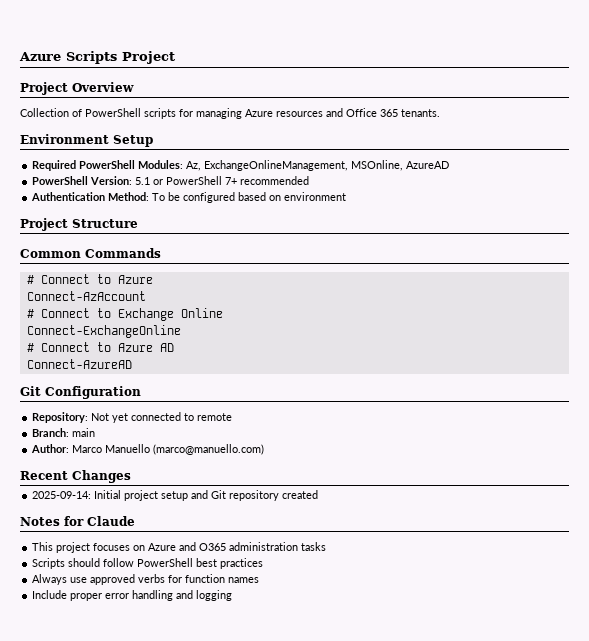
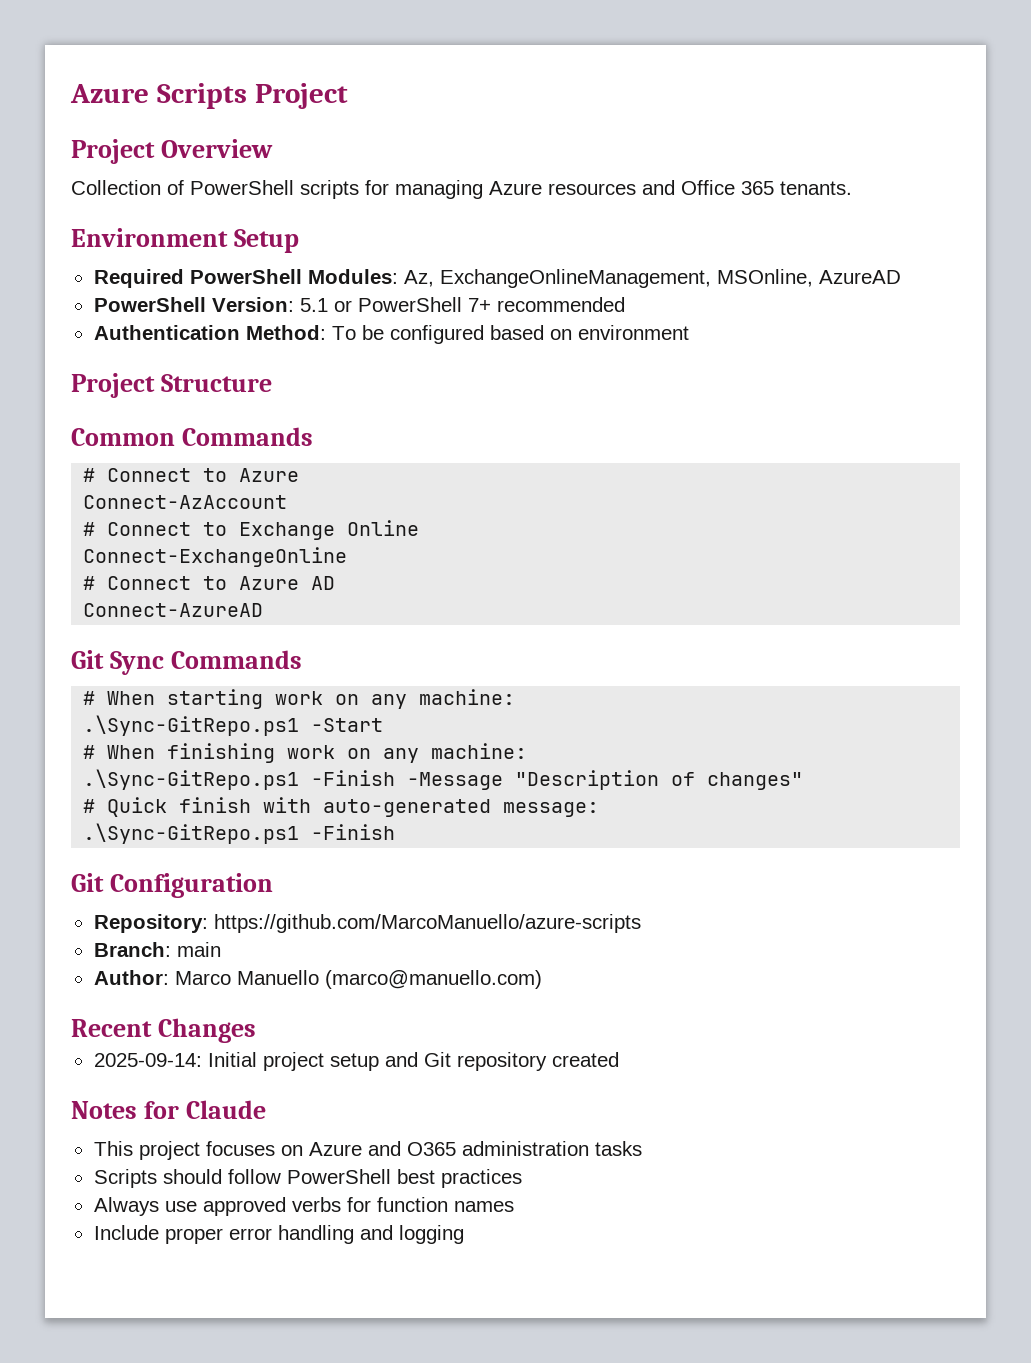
+ Git Sync Commands
+ # When starting work on any machine:
+ .\Sync-GitRepo.ps1 -Start
+ # When finishing work on any machine:
+ .\Sync-GitRepo.ps1 -Finish -Message "Description of changes"
+ # Quick finish with auto-generated message:
+ .\Sync-GitRepo.ps1 -Finish
  Git Configuration
- Repository: Not yet connected to remote
+ Repository: https://github.com/MarcoManuello/azure-scripts

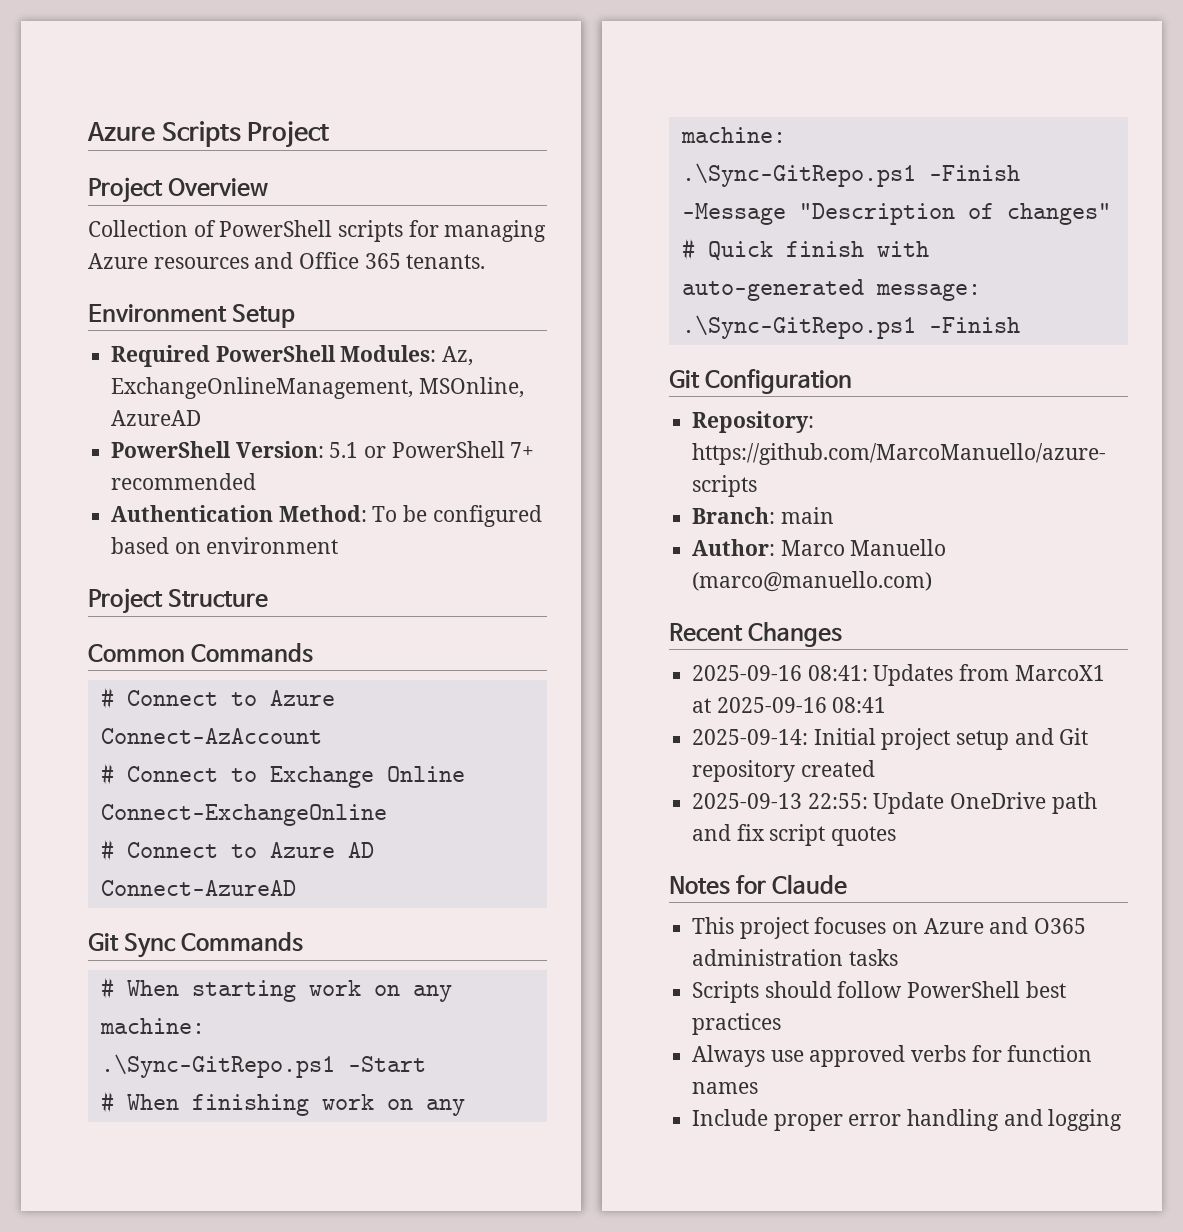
+ 2025-09-16 08:41: Updates from MarcoX1 at 2025-09-16 08:41
+ 2025-09-13 22:55: Update OneDrive path and fix script quotes

